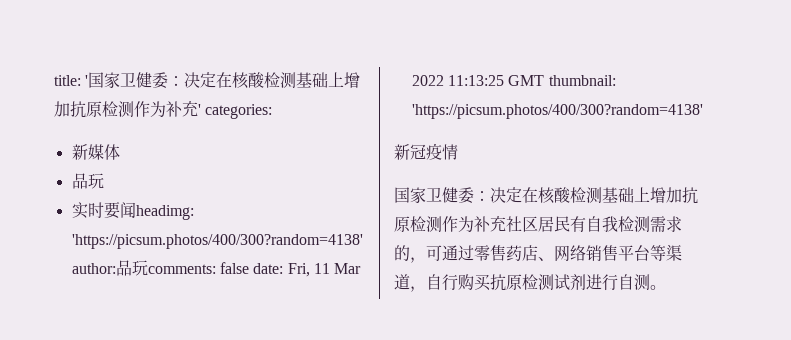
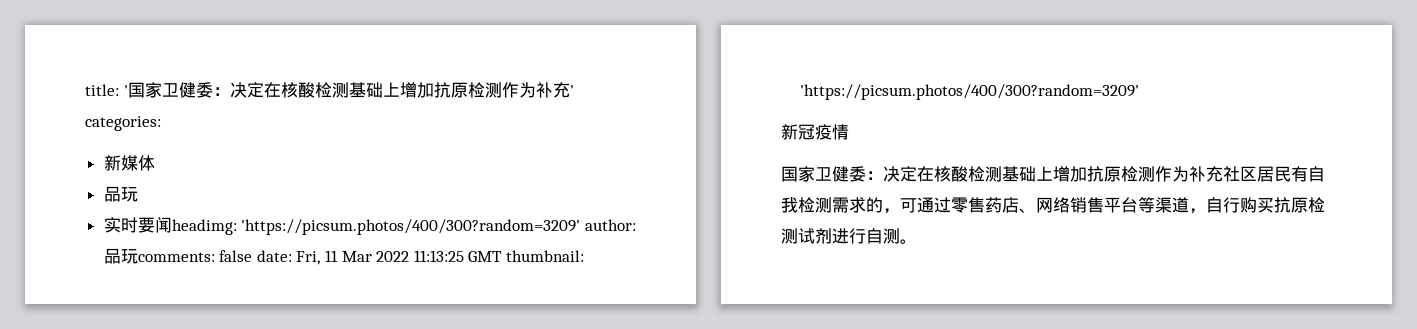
- 实时要闻headimg: 'https://picsum.photos/400/300?random=4138' author:品玩comments: false date: Fri, 11 Mar 2022 11:13:25 GMT thumbnail: 'https://picsum.photos/400/300?random=4138'
+ 实时要闻headimg: 'https://picsum.photos/400/300?random=3209' author:品玩comments: false date: Fri, 11 Mar 2022 11:13:25 GMT thumbnail: 'https://picsum.photos/400/300?random=3209'

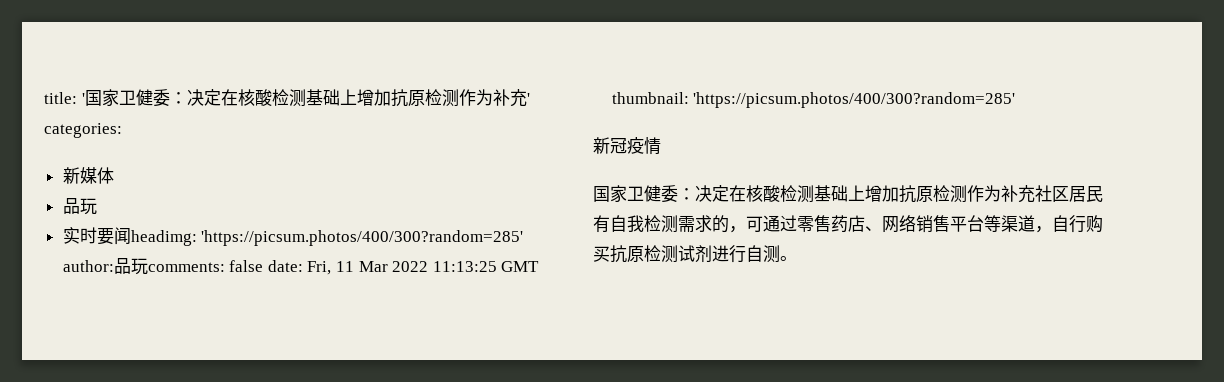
- 实时要闻headimg: 'https://picsum.photos/400/300?random=3209' author:品玩comments: false date: Fri, 11 Mar 2022 11:13:25 GMT thumbnail: 'https://picsum.photos/400/300?random=3209'
+ 实时要闻headimg: 'https://picsum.photos/400/300?random=285' author:品玩comments: false date: Fri, 11 Mar 2022 11:13:25 GMT thumbnail: 'https://picsum.photos/400/300?random=285'

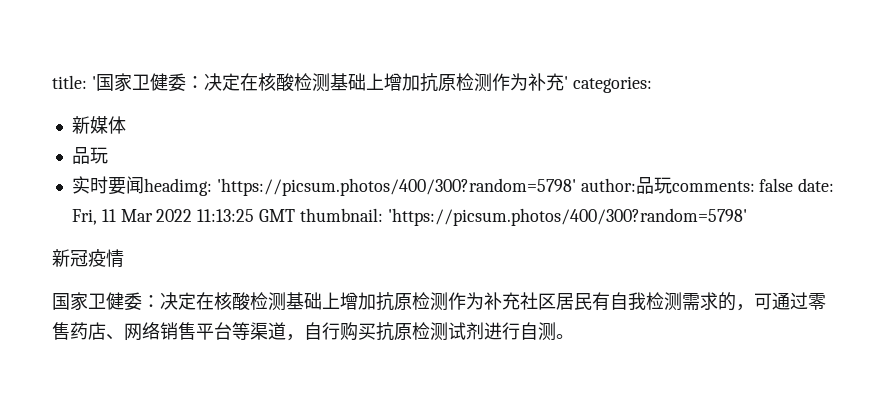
- 实时要闻headimg: 'https://picsum.photos/400/300?random=285' author:品玩comments: false date: Fri, 11 Mar 2022 11:13:25 GMT thumbnail: 'https://picsum.photos/400/300?random=285'
+ 实时要闻headimg: 'https://picsum.photos/400/300?random=5798' author:品玩comments: false date: Fri, 11 Mar 2022 11:13:25 GMT thumbnail: 'https://picsum.photos/400/300?random=5798'

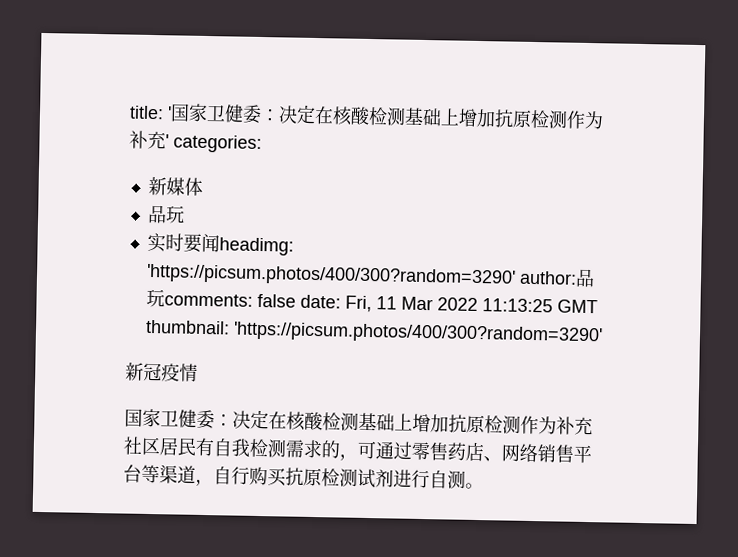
- 实时要闻headimg: 'https://picsum.photos/400/300?random=5798' author:品玩comments: false date: Fri, 11 Mar 2022 11:13:25 GMT thumbnail: 'https://picsum.photos/400/300?random=5798'
+ 实时要闻headimg: 'https://picsum.photos/400/300?random=3290' author:品玩comments: false date: Fri, 11 Mar 2022 11:13:25 GMT thumbnail: 'https://picsum.photos/400/300?random=3290'

